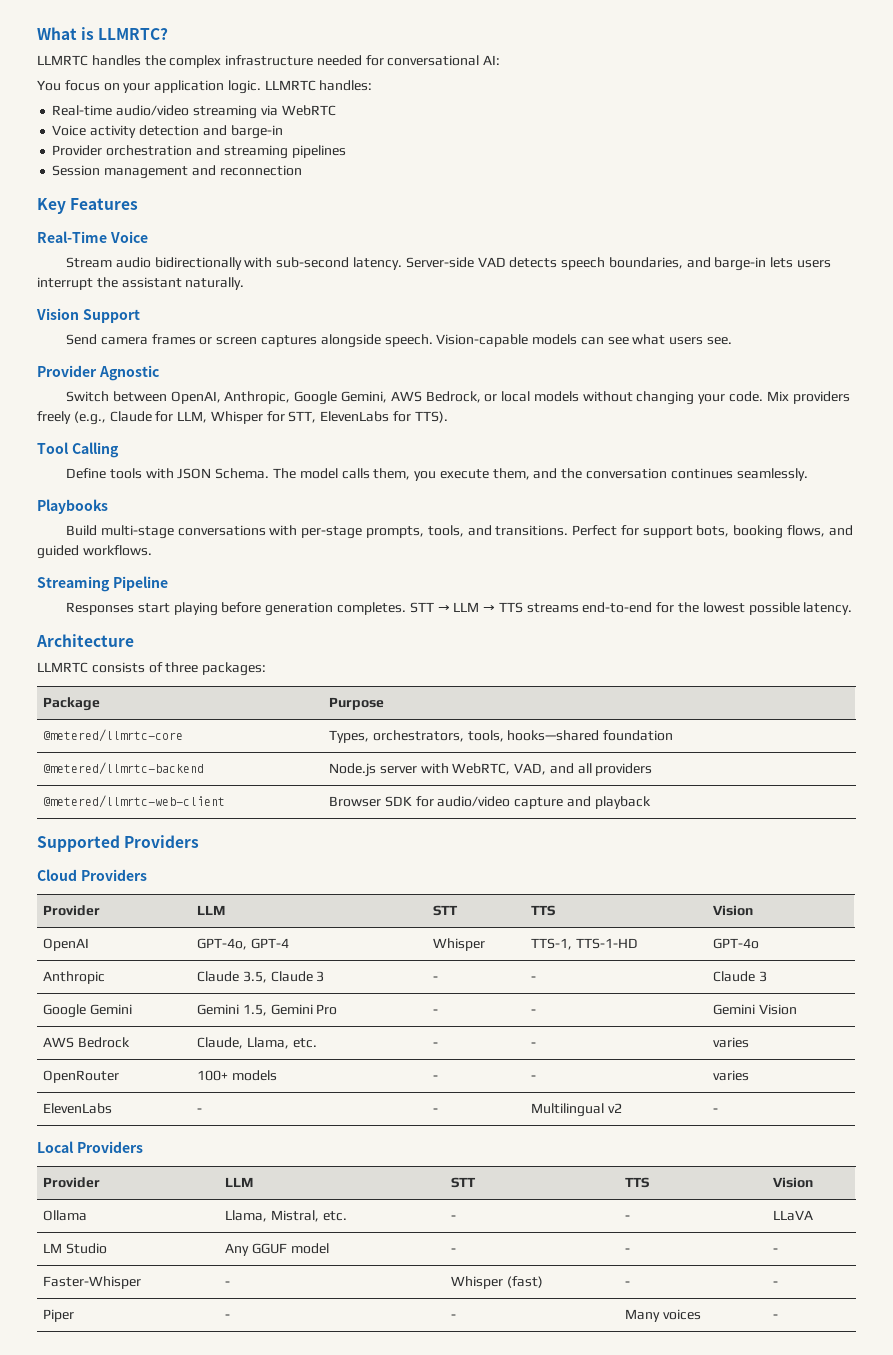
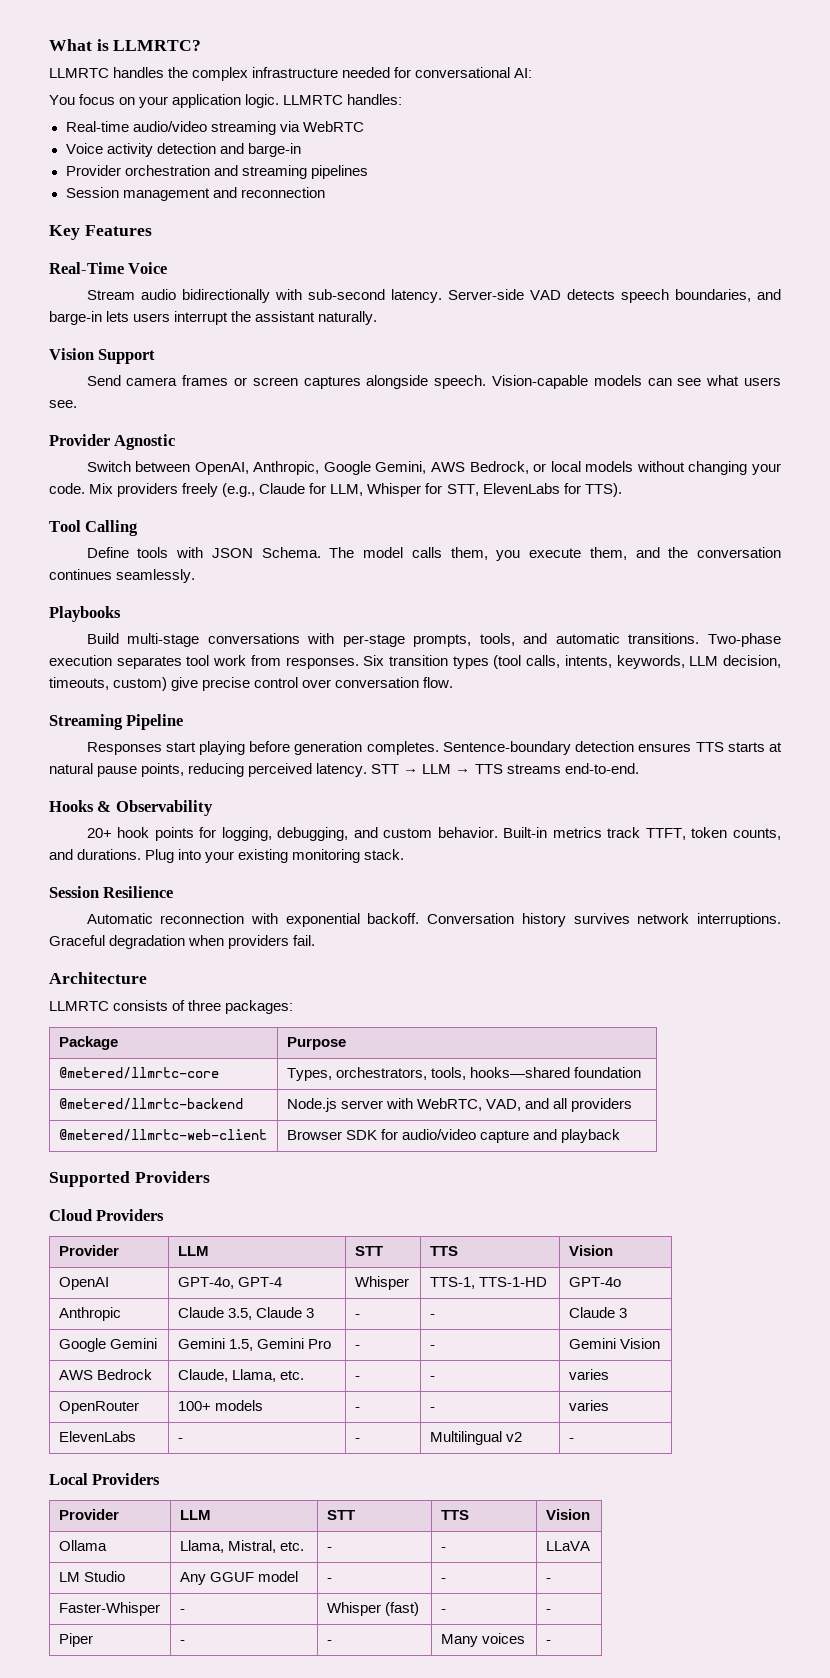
- Build multi-stage conversations with per-stage prompts, tools, and transitions. Perfect for support bots, booking flows, and guided workflows.
+ Build multi-stage conversations with per-stage prompts, tools, and automatic transitions. Two-phase execution separates tool work from responses. Six transition types (tool calls, intents, keywords, LLM decision, timeouts, custom) give precise control over conversation flow.
+ Sentence-boundary detection ensures TTS starts at natural pause points, reducing perceived latency.
- STT → LLM → TTS streams end-to-end for the lowest possible latency.
+ STT → LLM → TTS streams end-to-end.
+ Hooks & Observability
+ 20+ hook points for logging, debugging, and custom behavior. Built-in metrics track TTFT, token counts, and durations. Plug into your existing monitoring stack.
+ Session Resilience
+ Automatic reconnection with exponential backoff. Conversation history survives network interruptions. Graceful degradation when providers fail.

